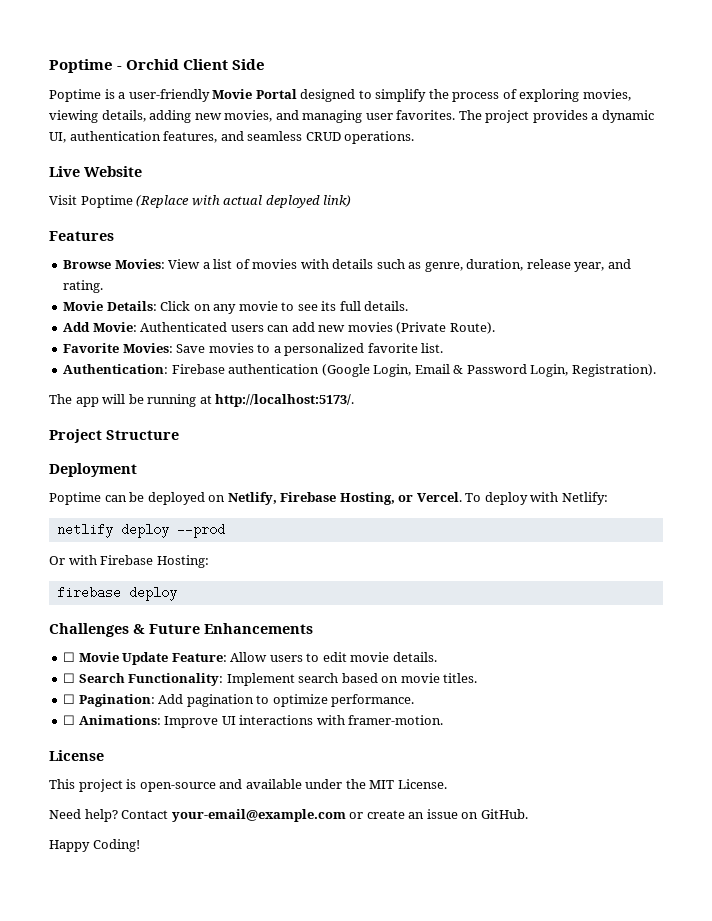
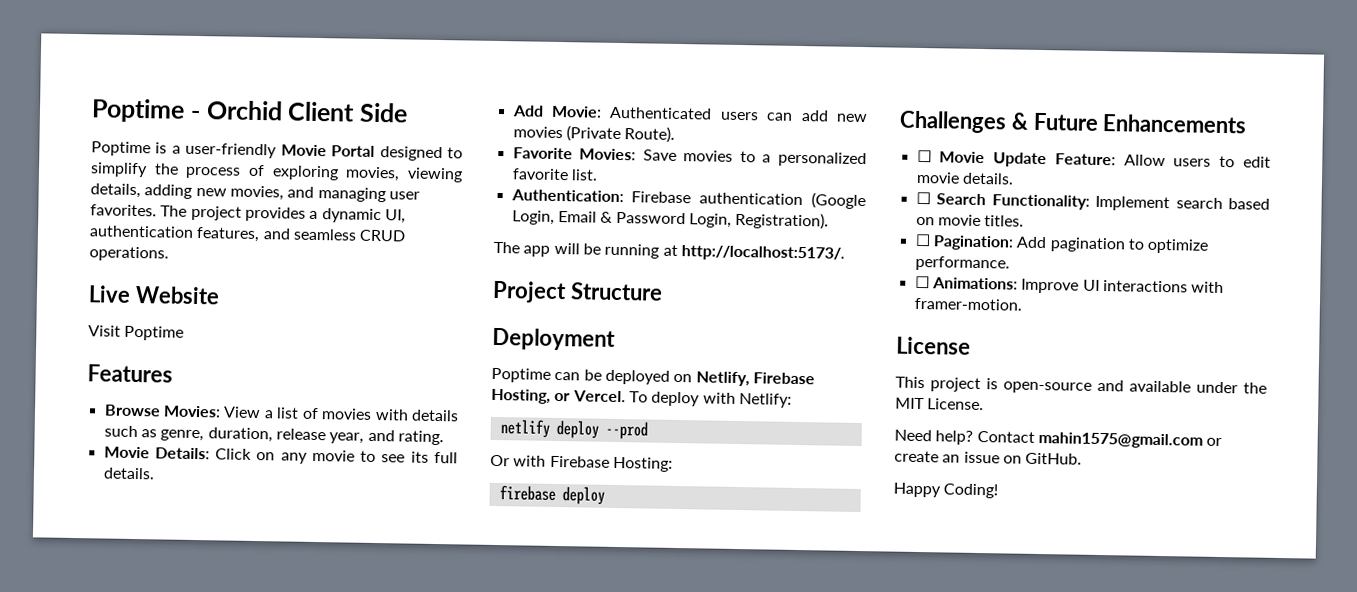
- Visit Poptime (Replace with actual deployed link)
+ Visit Poptime
- Contact your-email@example.com or create an issue on GitHub.
+ Contact mahin1575@gmail.com or create an issue on GitHub.

